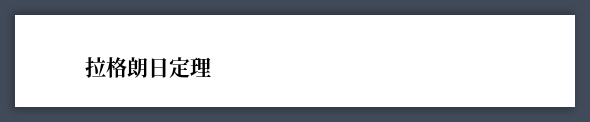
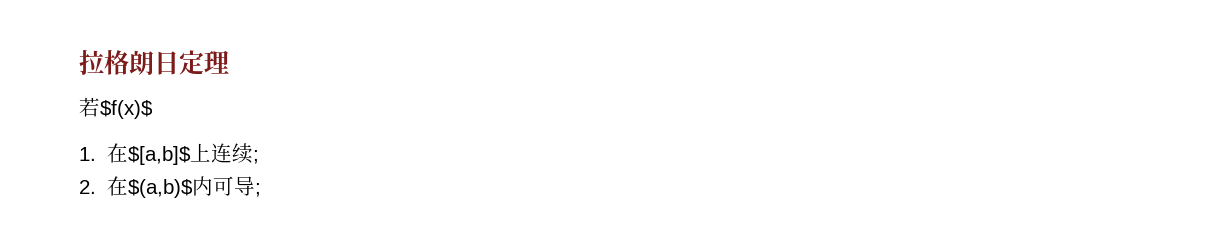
+ 若$f(x)$
+ 1.在$[a,b]$上连续;
+ 2.在$(a,b)$内可导;

